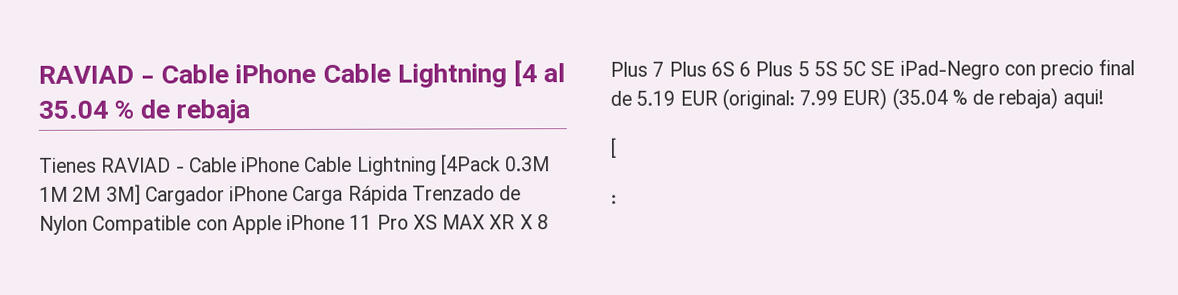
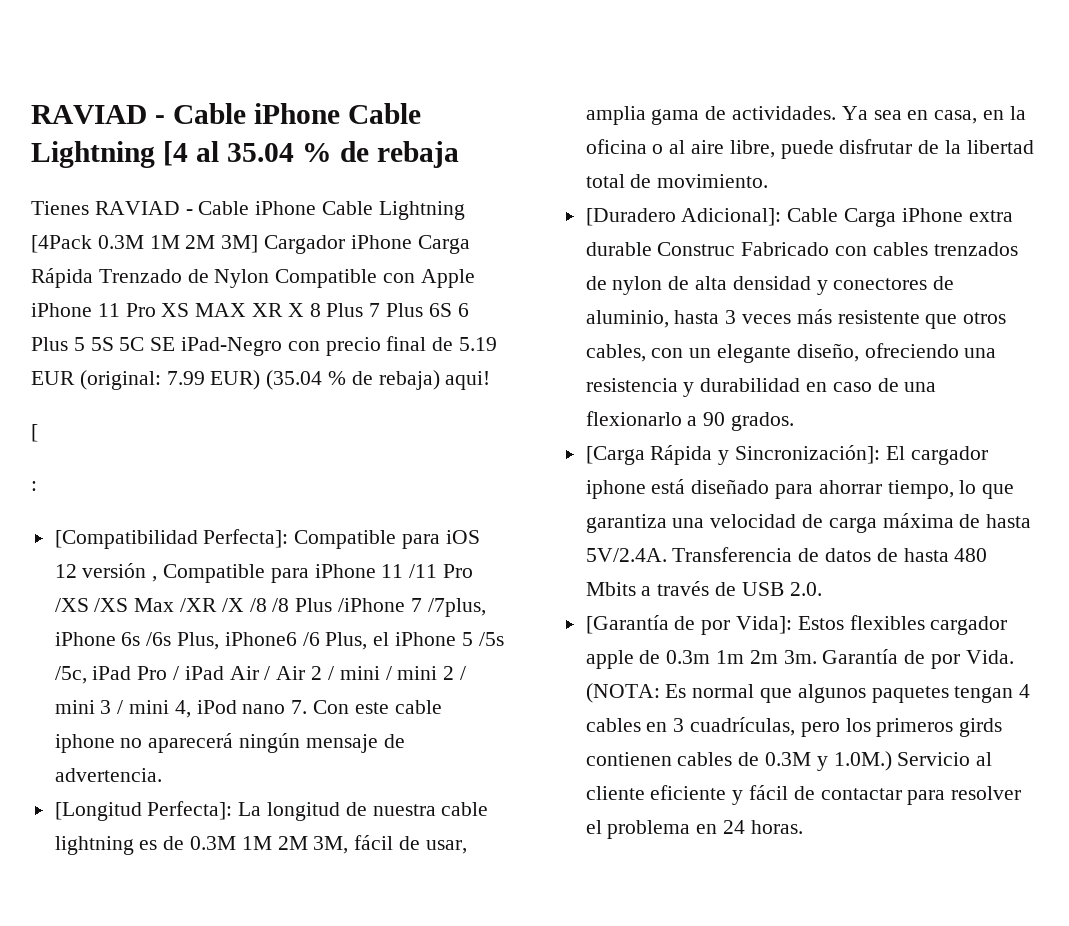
+ [Compatibilidad Perfecta]: Compatible para iOS 12 versión , Compatible para iPhone 11 /11 Pro /XS /XS Max /XR /X /8 /8 Plus /iPhone 7 /7plus, iPhone 6s /6s Plus, iPhone6 /6 Plus, el iPhone 5 /5s /5c, iPad Pro / iPad Air / Air 2 / mini / mini 2 / mini 3 / mini 4, iPod nano 7. Con este cable iphone no aparecerá ningún mensaje de advertencia.
+ [Longitud Perfecta]: La longitud de nuestra cable lightning es de 0.3M 1M 2M 3M, fácil de usar, amplia gama de actividades. Ya sea en casa, en la oficina o al aire libre, puede disfrutar de la libertad total de movimiento.
+ [Duradero Adicional]: Cable Carga iPhone extra durable Construc Fabricado con cables trenzados de nylon de alta densidad y conectores de aluminio, hasta 3 veces más resistente que otros cables, con un elegante diseño, ofreciendo una resistencia y durabilidad en caso de una flexionarlo a 90 grados.
+ [Carga Rápida y Sincronización]: El cargador iphone está diseñado para ahorrar tiempo, lo que garantiza una velocidad de carga máxima de hasta 5V/2.4A. Transferencia de datos de hasta 480 Mbits a través de USB 2.0.
+ [Garantía de por Vida]: Estos flexibles cargador apple de 0.3m 1m 2m 3m. Garantía de por Vida. (NOTA: Es normal que algunos paquetes tengan 4 cables en 3 cuadrículas, pero los primeros girds contienen cables de 0.3M y 1.0M.) Servicio al cliente eficiente y fácil de contactar para resolver el problema en 24 horas.

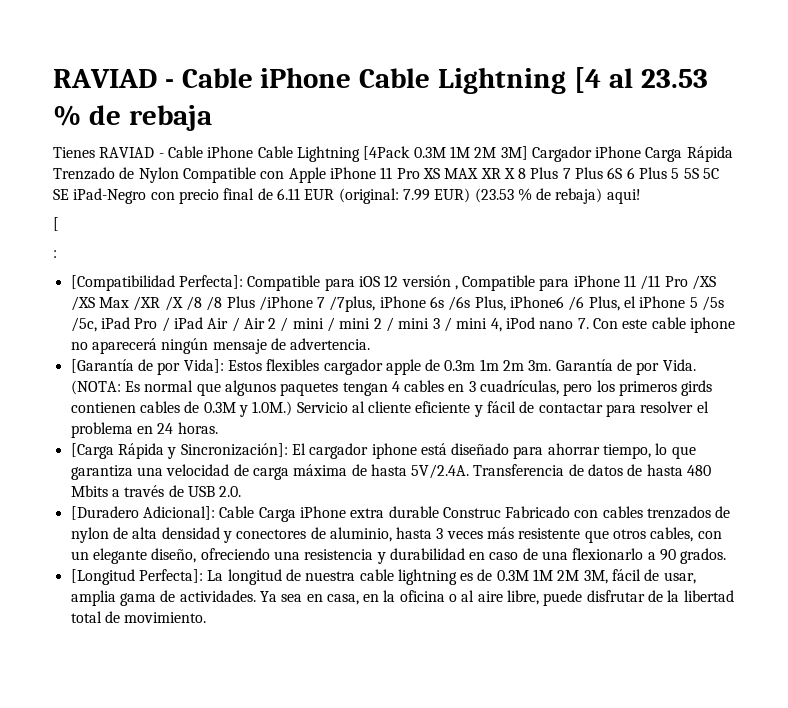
- RAVIAD - Cable iPhone Cable Lightning [4 al 35.04 % de rebaja
+ RAVIAD - Cable iPhone Cable Lightning [4 al 23.53 % de rebaja
- Tienes RAVIAD - Cable iPhone Cable Lightning [4Pack 0.3M 1M 2M 3M] Cargador iPhone Carga Rápida Trenzado de Nylon Compatible con Apple iPhone 11 Pro XS MAX XR X 8 Plus 7 Plus 6S 6 Plus 5 5S 5C SE iPad-Negro con precio final de 5.19 EUR (original: 7.99 EUR) (35.04 % de rebaja) aqui!
+ Tienes RAVIAD - Cable iPhone Cable Lightning [4Pack 0.3M 1M 2M 3M] Cargador iPhone Carga Rápida Trenzado de Nylon Compatible con Apple iPhone 11 Pro XS MAX XR X 8 Plus 7 Plus 6S 6 Plus 5 5S 5C SE iPad-Negro con precio final de 6.11 EUR (original: 7.99 EUR) (23.53 % de rebaja) aqui!
- [Longitud Perfecta]: La longitud de nuestra cable lightning es de 0.3M 1M 2M 3M, fácil de usar, amplia gama de actividades. Ya sea en casa, en la oficina o al aire libre, puede disfrutar de la libertad total de movimiento.
- [Duradero Adicional]: Cable Carga iPhone extra durable Construc Fabricado con cables trenzados de nylon de alta densidad y conectores de aluminio, hasta 3 veces más resistente que otros cables, con un elegante diseño, ofreciendo una resistencia y durabilidad en caso de una flexionarlo a 90 grados.
- [Carga Rápida y Sincronización]: El cargador iphone está diseñado para ahorrar tiempo, lo que garantiza una velocidad de carga máxima de hasta 5V/2.4A. Transferencia de datos de hasta 480 Mbits a través de USB 2.0.
+ [Carga Rápida y Sincronización]: El cargador iphone está diseñado para ahorrar tiempo, lo que garantiza una velocidad de carga máxima de hasta 5V/2.4A. Transferencia de datos de hasta 480 Mbits a través de USB 2.0.
+ [Duradero Adicional]: Cable Carga iPhone extra durable Construc Fabricado con cables trenzados de nylon de alta densidad y conectores de aluminio, hasta 3 veces más resistente que otros cables, con un elegante diseño, ofreciendo una resistencia y durabilidad en caso de una flexionarlo a 90 grados.
+ [Longitud Perfecta]: La longitud de nuestra cable lightning es de 0.3M 1M 2M 3M, fácil de usar, amplia gama de actividades. Ya sea en casa, en la oficina o al aire libre, puede disfrutar de la libertad total de movimiento.

